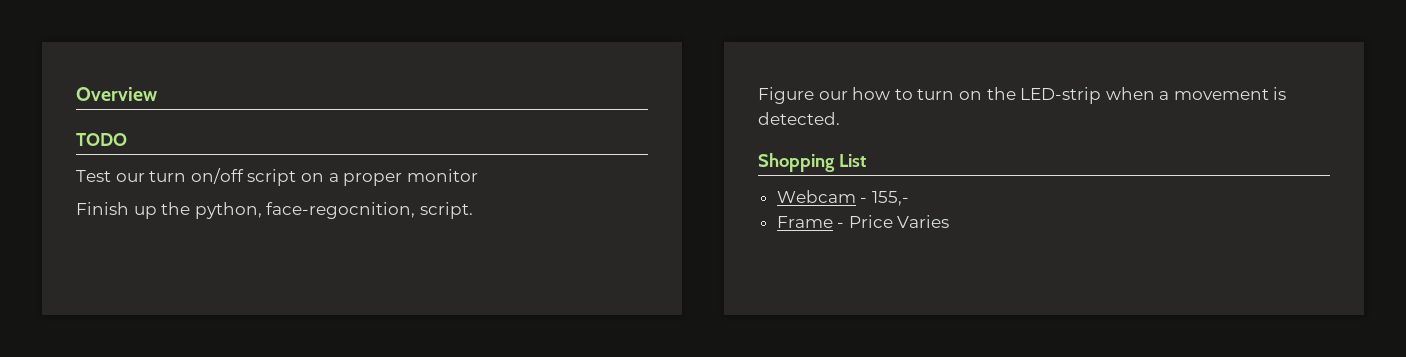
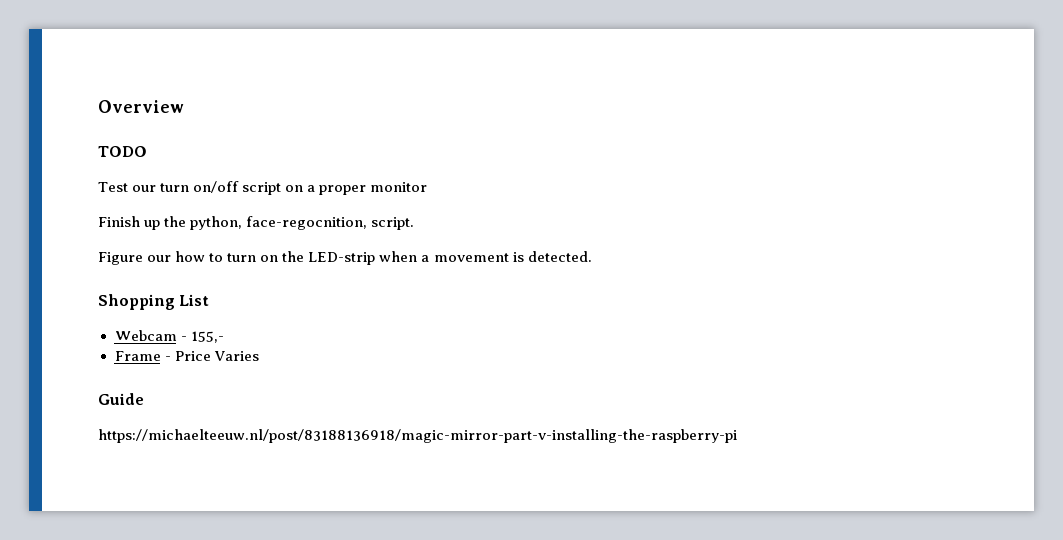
+ Guide
+ https://michaelteeuw.nl/post/83188136918/magic-mirror-part-v-installing-the-raspberry-pi

